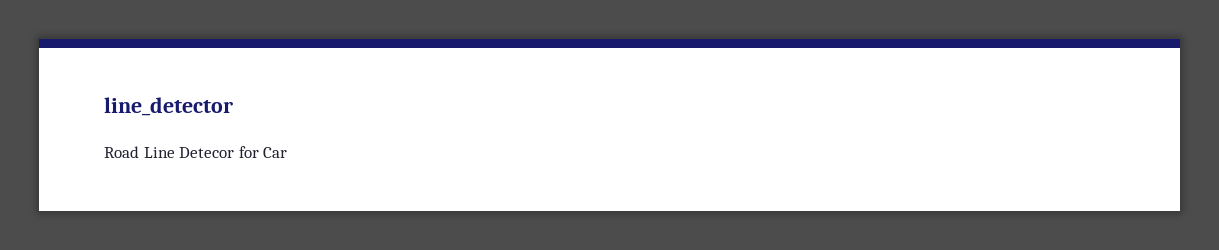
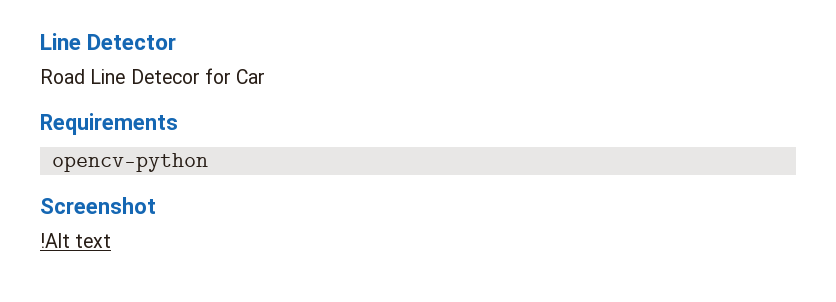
- line_detector
+ Line Detector
+ Requirements
+ opencv-python
+ Screenshot
+ !Alt text

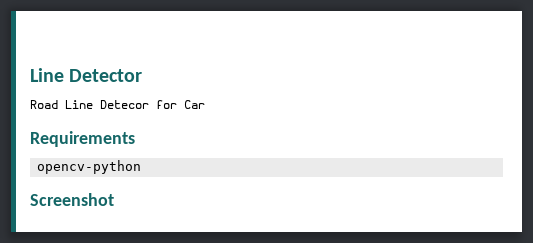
- !Alt text

